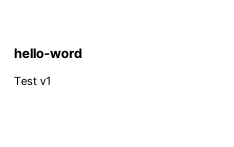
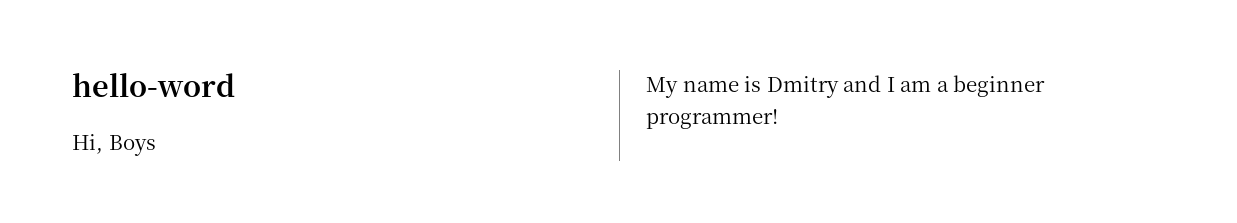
- Test v1
+ Hi, Boys
+ My name is Dmitry and I am a beginner programmer!

